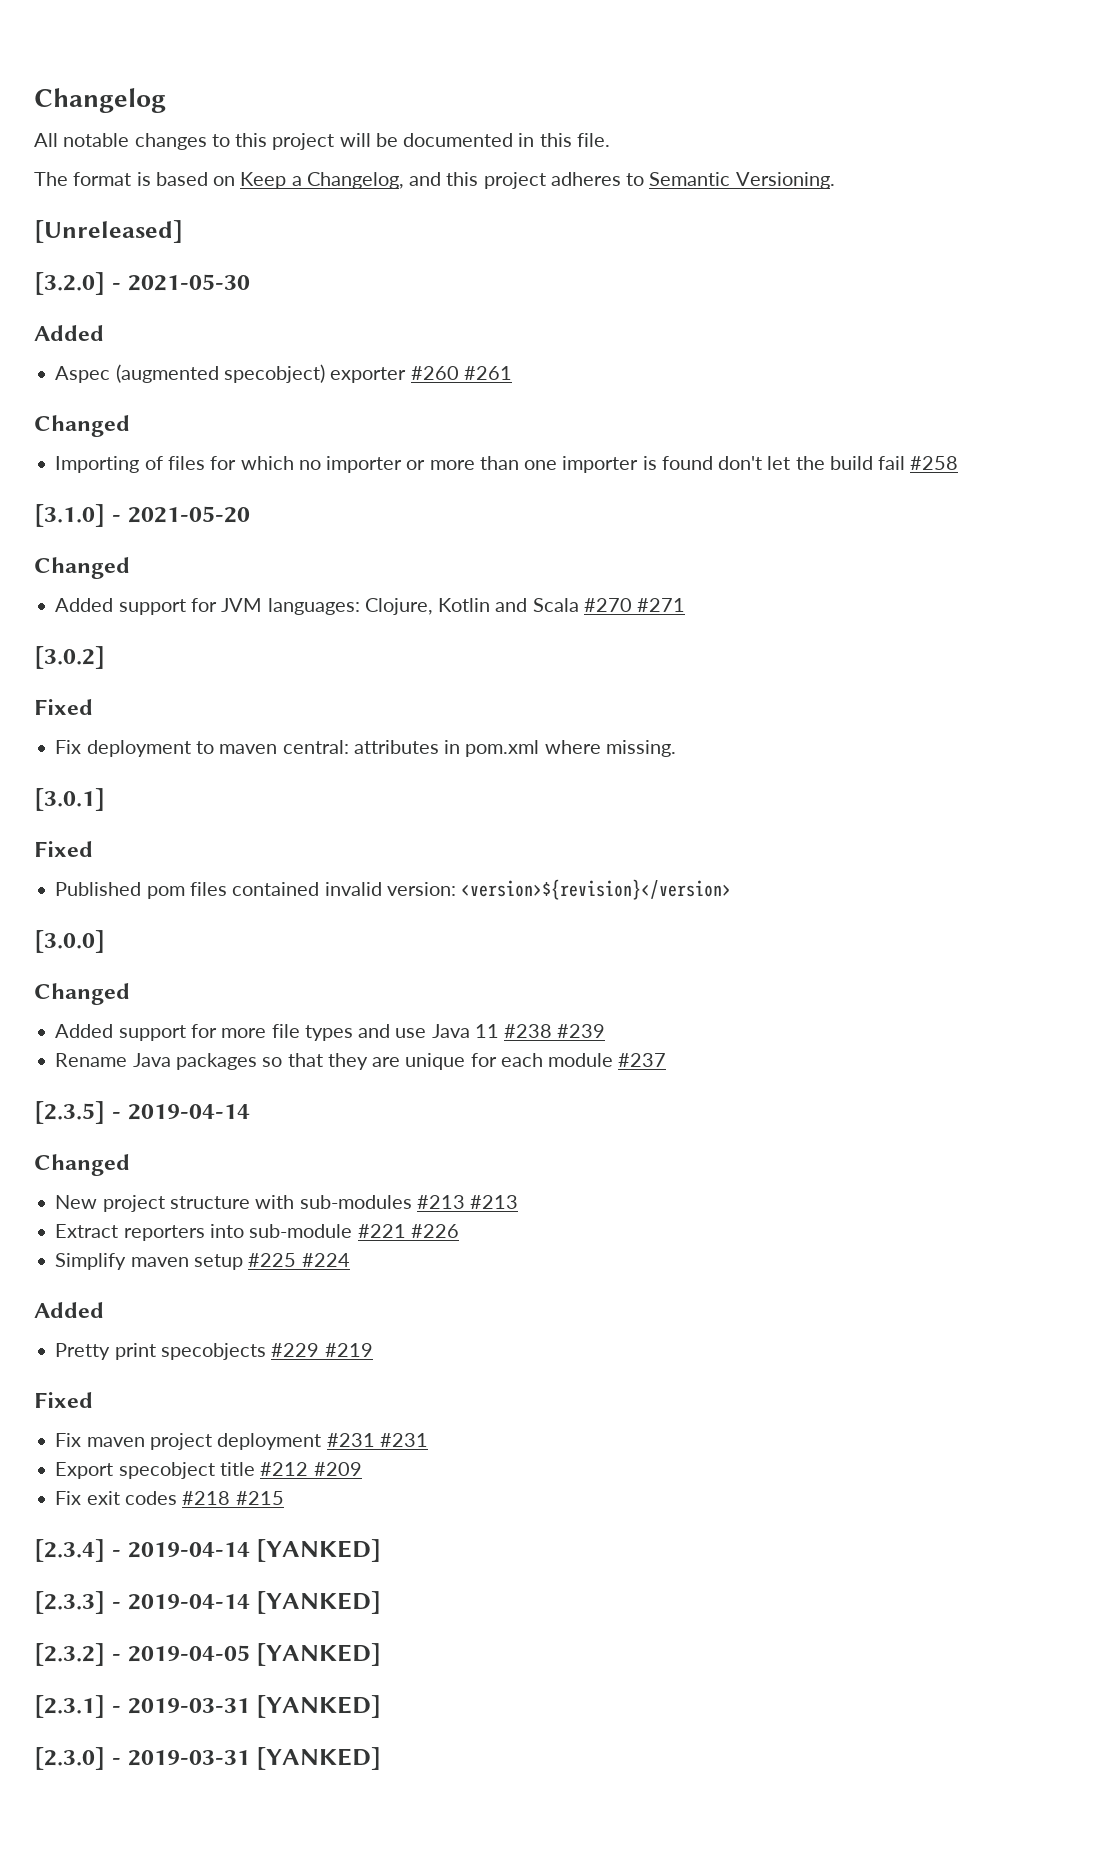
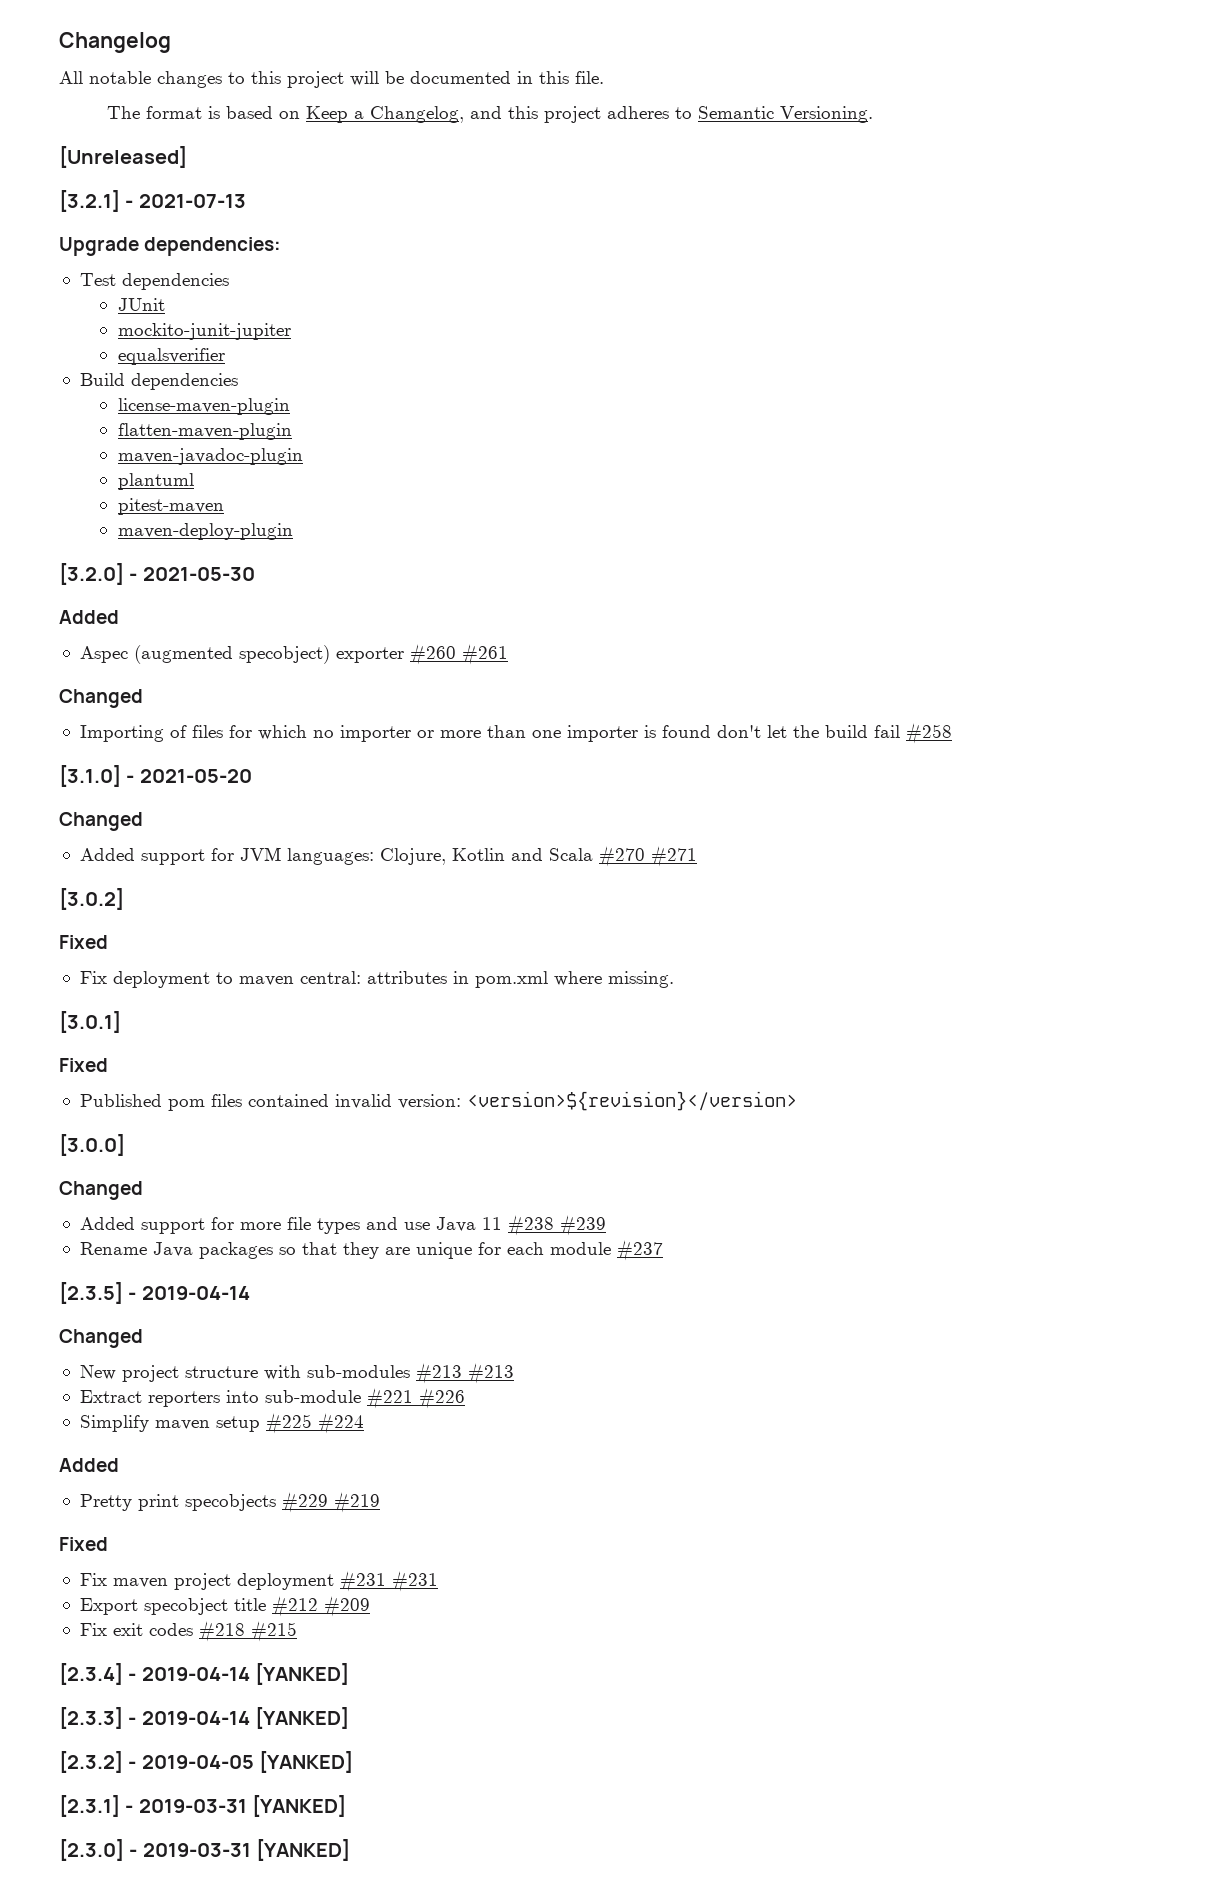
+ [3.2.1] - 2021-07-13
+ Upgrade dependencies:
+ Test dependencies
+ JUnit
+ mockito-junit-jupiter
+ equalsverifier
+ Build dependencies
+ license-maven-plugin
+ flatten-maven-plugin
+ maven-javadoc-plugin
+ plantuml
+ pitest-maven
+ maven-deploy-plugin

